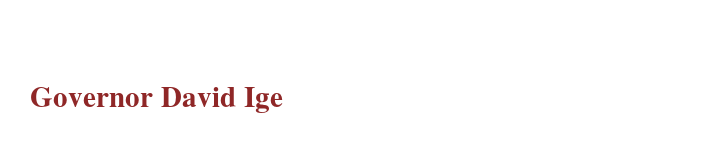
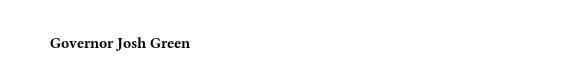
- Governor David Ige
+ Governor Josh Green

